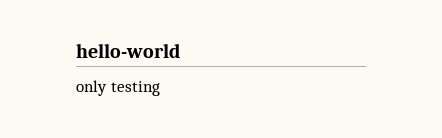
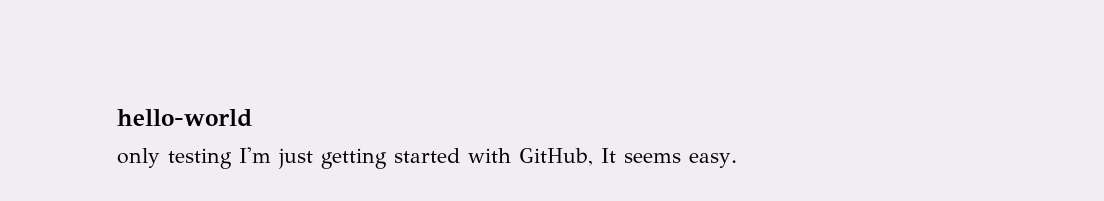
- only testing
+ only testing I'm just getting started with GitHub, It seems easy.

